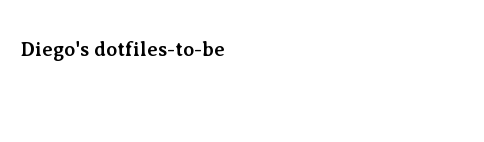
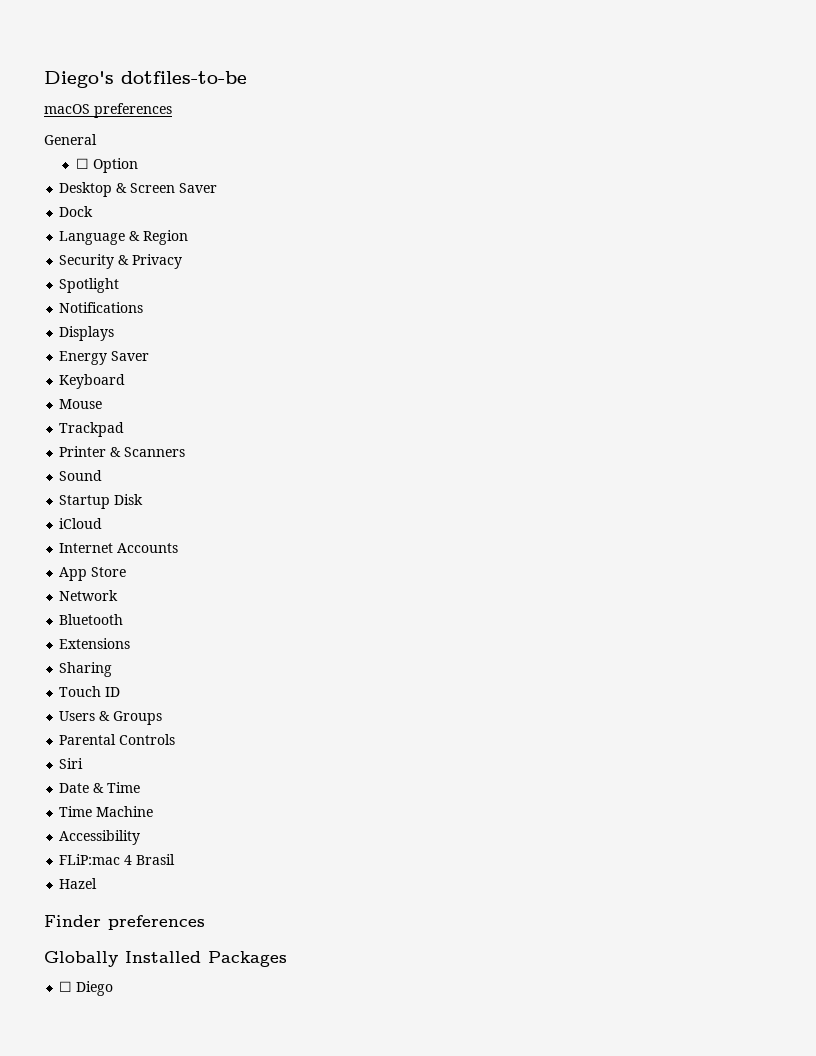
+ macOS preferences
+ General
+ ☐ Option
+ Desktop & Screen Saver
+ Dock
+ Language & Region
+ Security & Privacy
+ Spotlight
+ Notifications
+ Displays
+ Energy Saver
+ Keyboard
+ Mouse
+ Trackpad
+ Printer & Scanners
+ Sound
+ Startup Disk
+ iCloud
+ Internet Accounts
+ App Store
+ Network
+ Bluetooth
+ Extensions
+ Sharing
+ Touch ID
+ Users & Groups
+ Parental Controls
+ Siri
+ Date & Time
+ Time Machine
+ Accessibility
+ FLiP:mac 4 Brasil
+ Hazel
+ Finder preferences
+ Globally Installed Packages
+ ☐ Diego

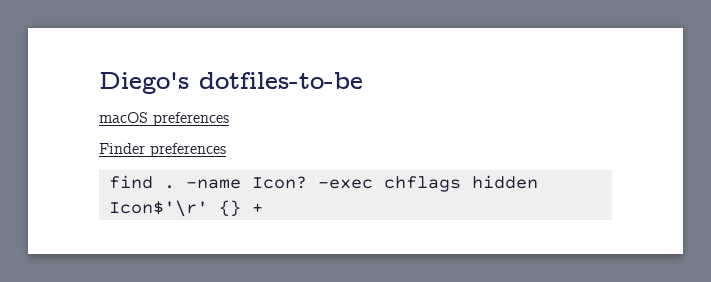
- General
- ☐ Option
- Desktop & Screen Saver
- Dock
- Language & Region
- Security & Privacy
- Spotlight
- Notifications
- Displays
- Energy Saver
- Keyboard
- Mouse
- Trackpad
- Printer & Scanners
- Sound
- Startup Disk
- iCloud
- Internet Accounts
- App Store
- Network
- Bluetooth
- Extensions
- Sharing
- Touch ID
- Users & Groups
- Parental Controls
- Siri
- Date & Time
- Time Machine
- Accessibility
- FLiP:mac 4 Brasil
- Hazel
  Finder preferences
- Globally Installed Packages
- ☐ Diego
+ find . -name Icon? -exec chflags hidden Icon$'\r' {} +

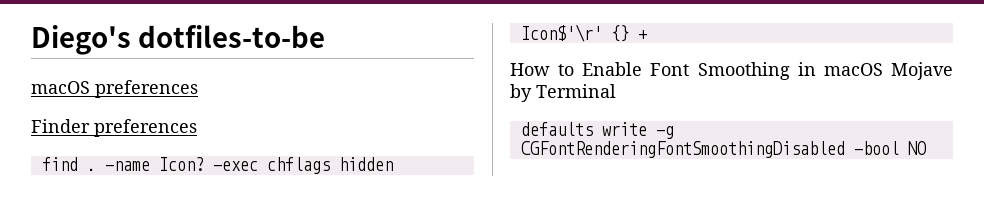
+ How to Enable Font Smoothing in macOS Mojave by Terminal
+ defaults write -g CGFontRenderingFontSmoothingDisabled -bool NO

